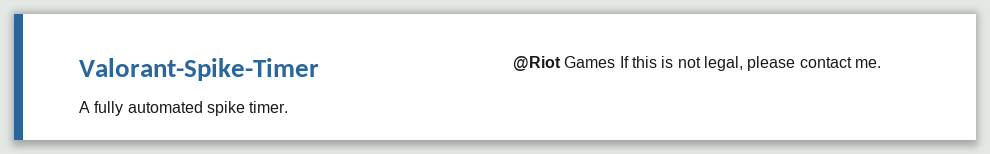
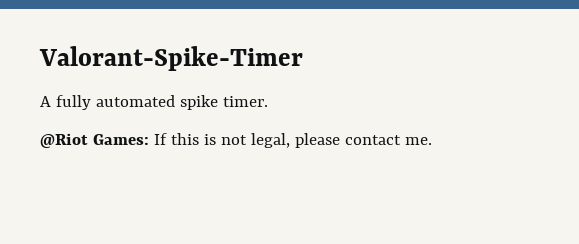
- @Riot Games If this is not legal, please contact me.
+ @Riot Games: If this is not legal, please contact me.

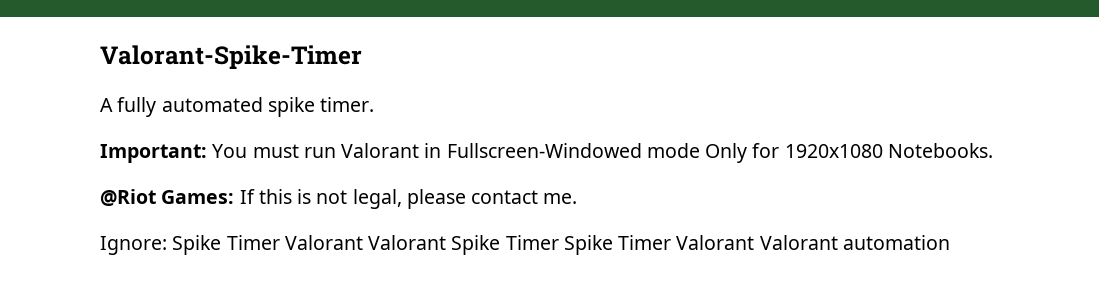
+ Important: You must run Valorant in Fullscreen-Windowed mode Only for 1920x1080 Notebooks.
+ Ignore: Spike Timer Valorant Valorant Spike Timer Spike Timer Valorant Valorant automation

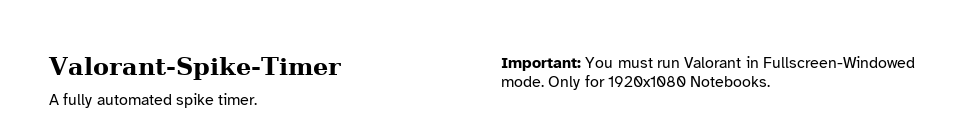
- Important: You must run Valorant in Fullscreen-Windowed mode Only for 1920x1080 Notebooks.
+ Important: You must run Valorant in Fullscreen-Windowed mode. Only for 1920x1080 Notebooks.
- @Riot Games: If this is not legal, please contact me.
- Ignore: Spike Timer Valorant Valorant Spike Timer Spike Timer Valorant Valorant automation

